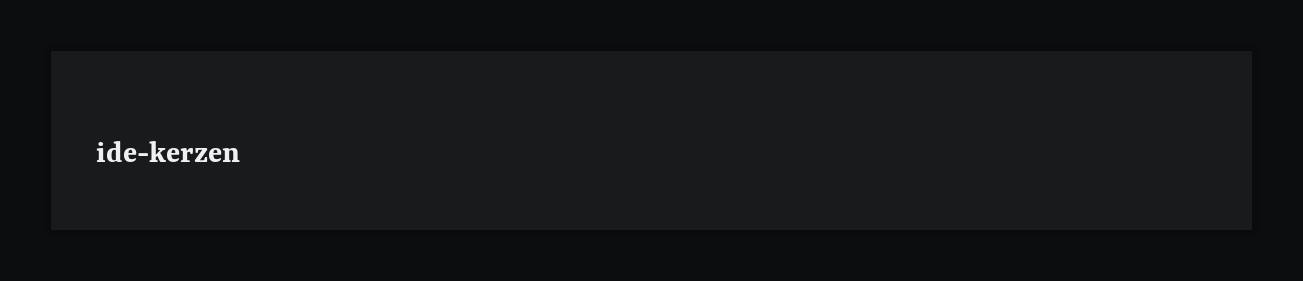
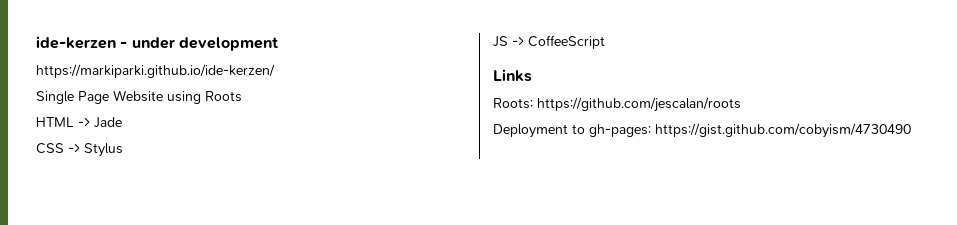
- ide-kerzen
+ ide-kerzen - under development
+ https://markiparki.github.io/ide-kerzen/
+ Single Page Website using Roots
+ HTML -> Jade
+ CSS -> Stylus
+ JS -> CoffeeScript
+ Links
+ Roots: https://github.com/jescalan/roots
+ Deployment to gh-pages: https://gist.github.com/cobyism/4730490

